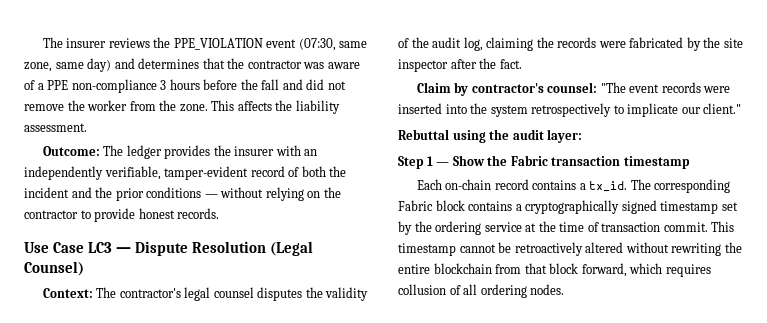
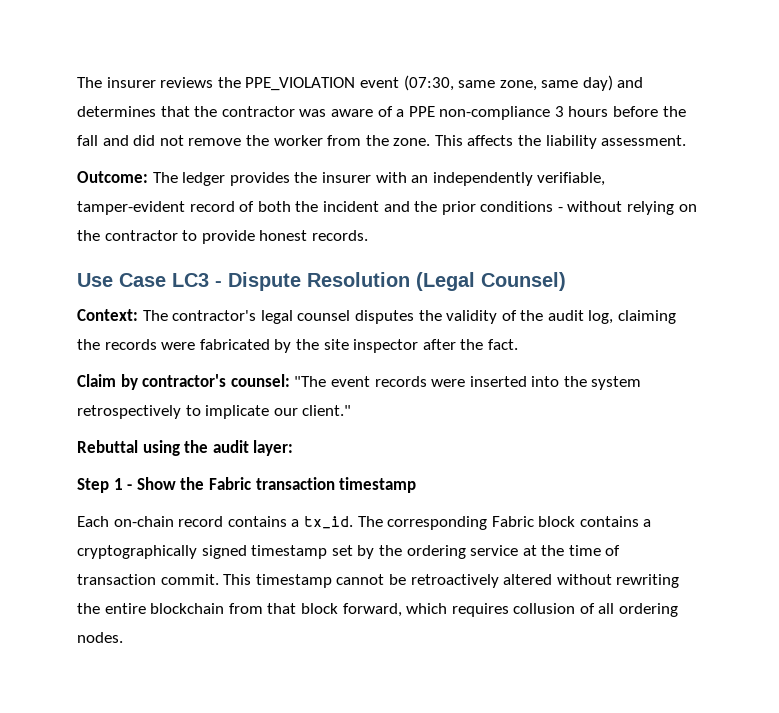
- Outcome: The ledger provides the insurer with an independently verifiable, tamper-evident record of both the incident and the prior conditions — without relying on the contractor to provide honest records.
+ Outcome: The ledger provides the insurer with an independently verifiable, tamper-evident record of both the incident and the prior conditions - without relying on the contractor to provide honest records.
- Use Case LC3 — Dispute Resolution (Legal Counsel)
+ Use Case LC3 - Dispute Resolution (Legal Counsel)
- Step 1 — Show the Fabric transaction timestamp
+ Step 1 - Show the Fabric transaction timestamp

